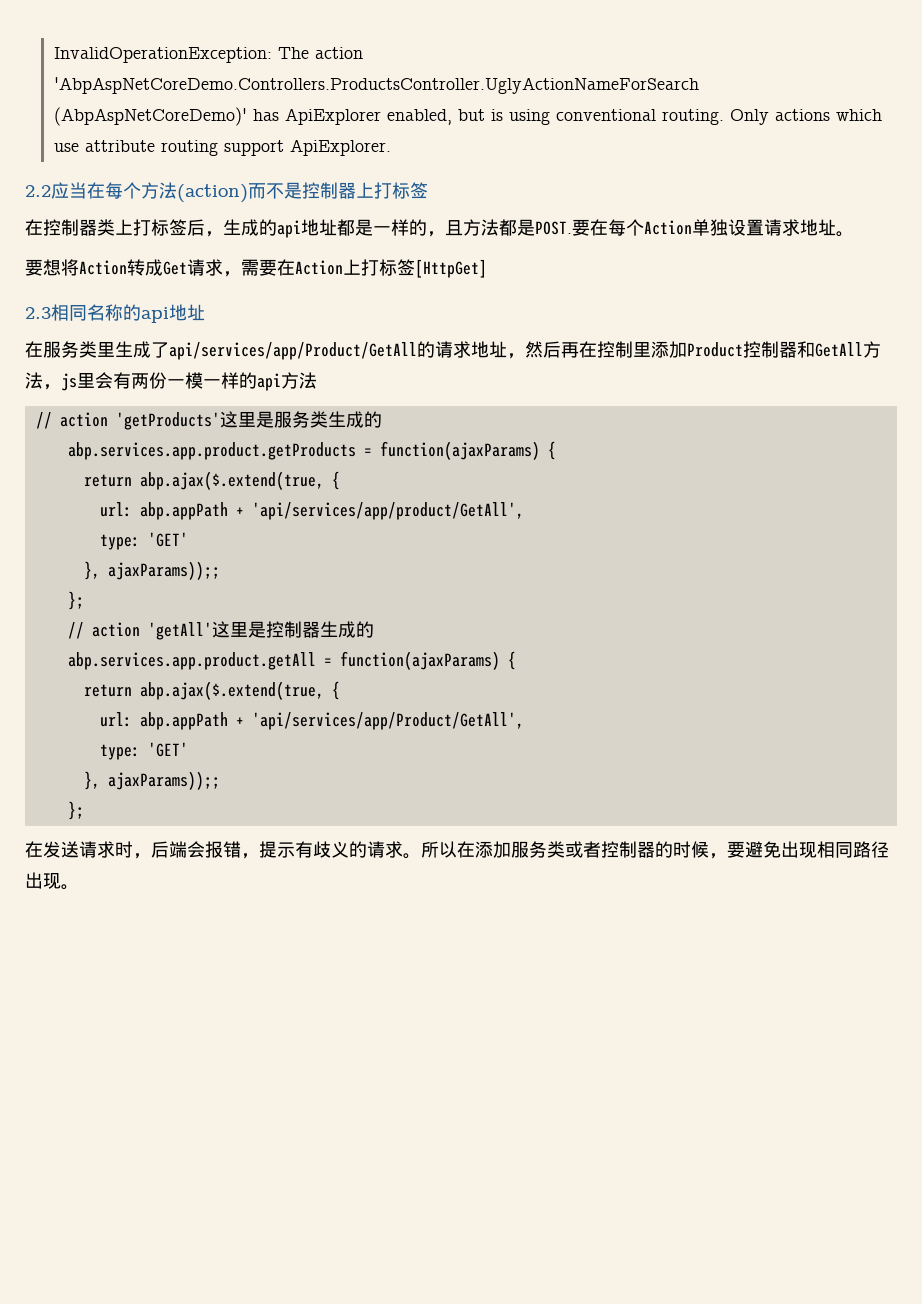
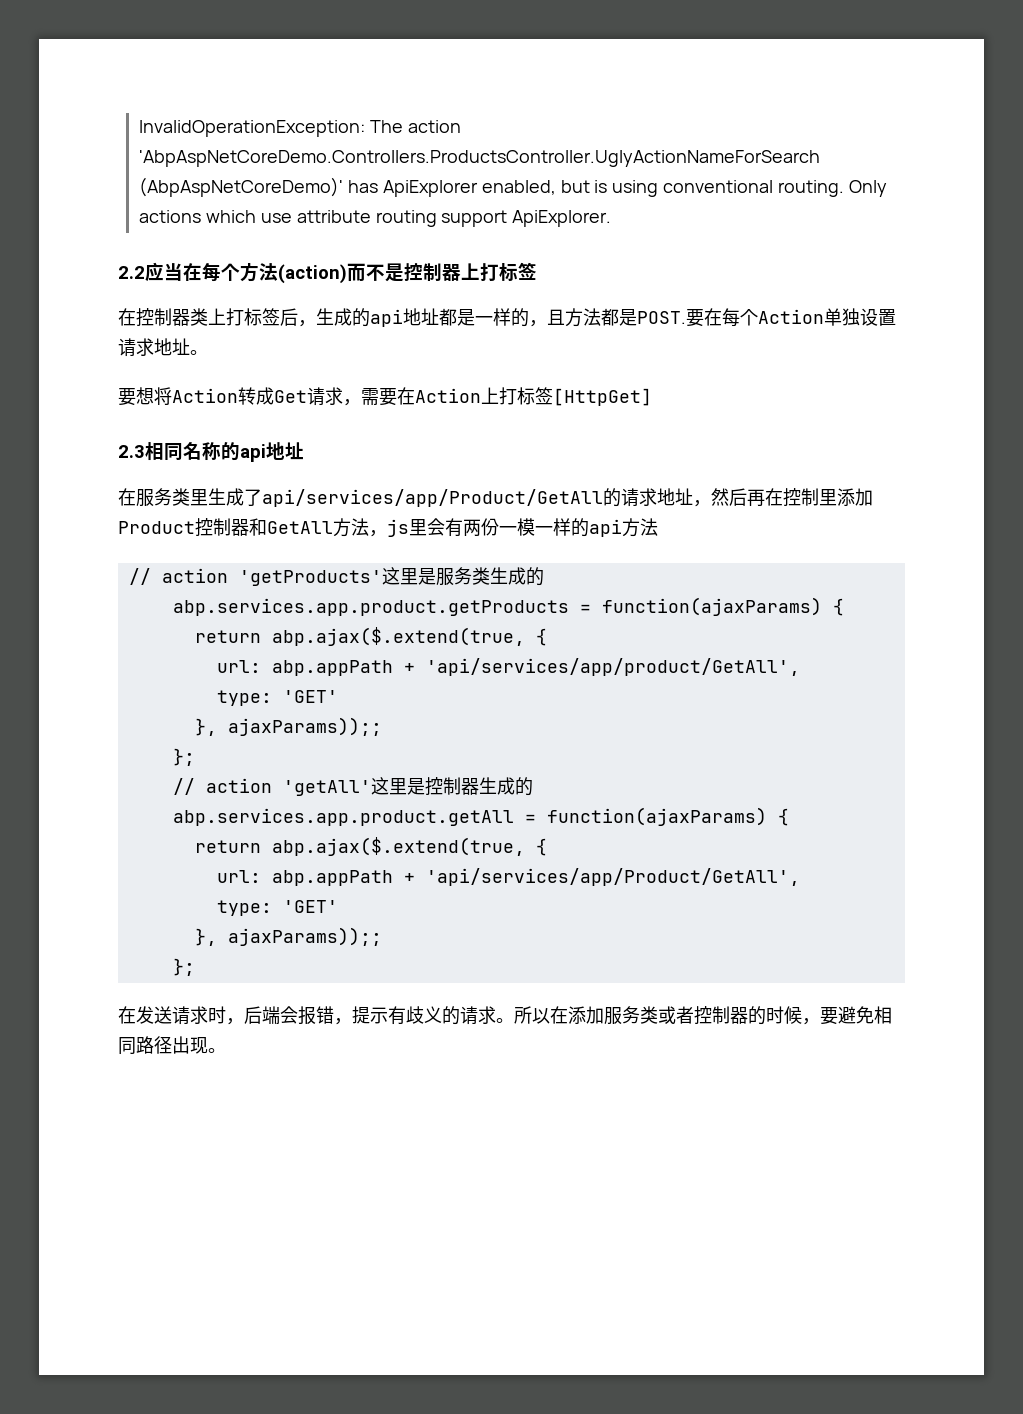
- 所以在添加服务类或者控制器的时候，要避免出现相同路径出现。
+ 所以在添加服务类或者控制器的时候，要避免相同路径出现。

